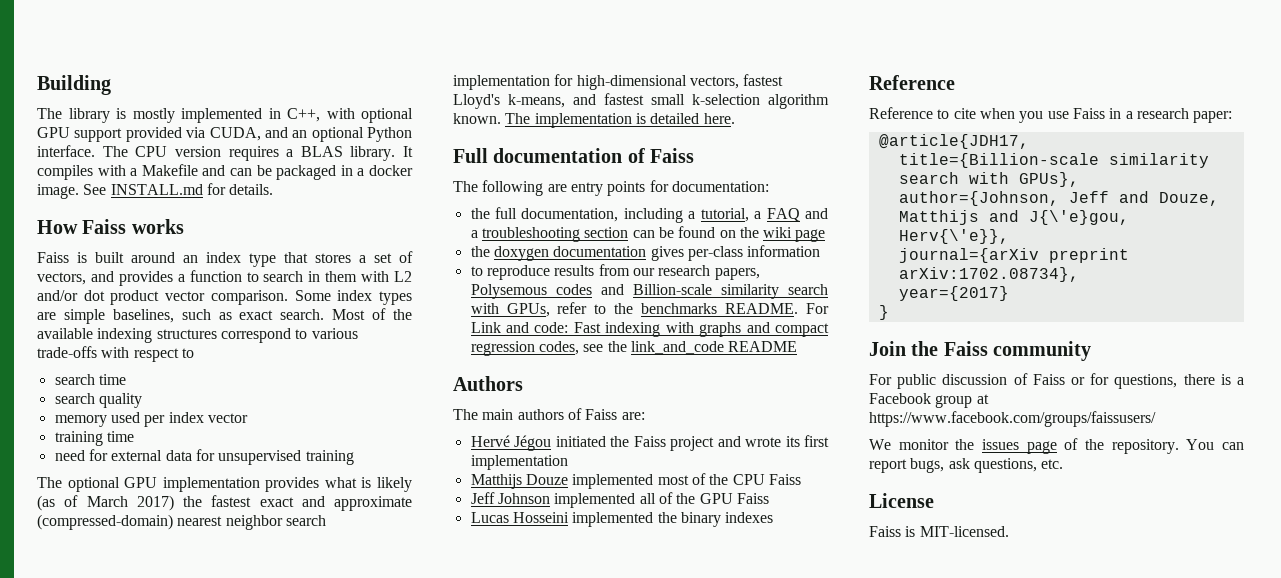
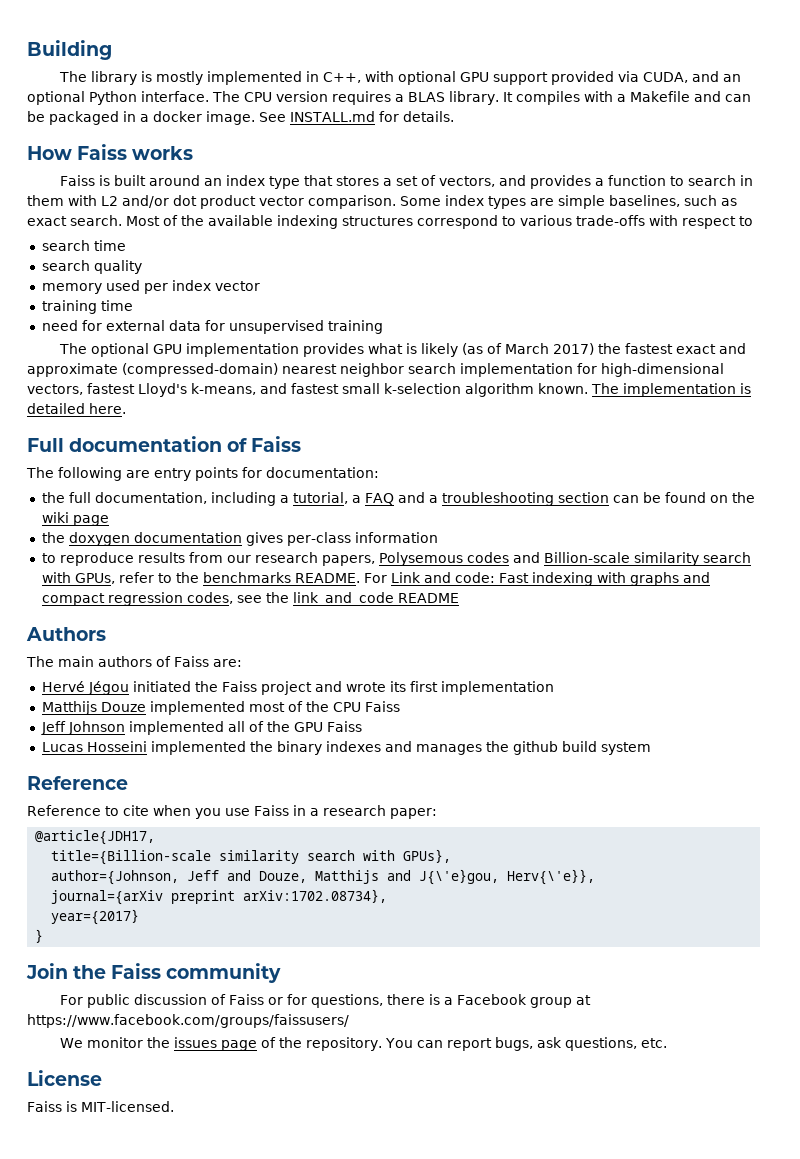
- Lucas Hosseini implemented the binary indexes
+ Lucas Hosseini implemented the binary indexes and manages the github build system

